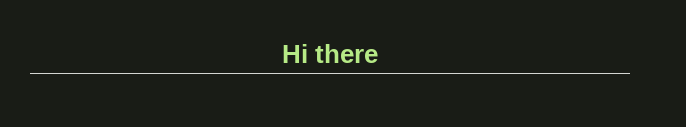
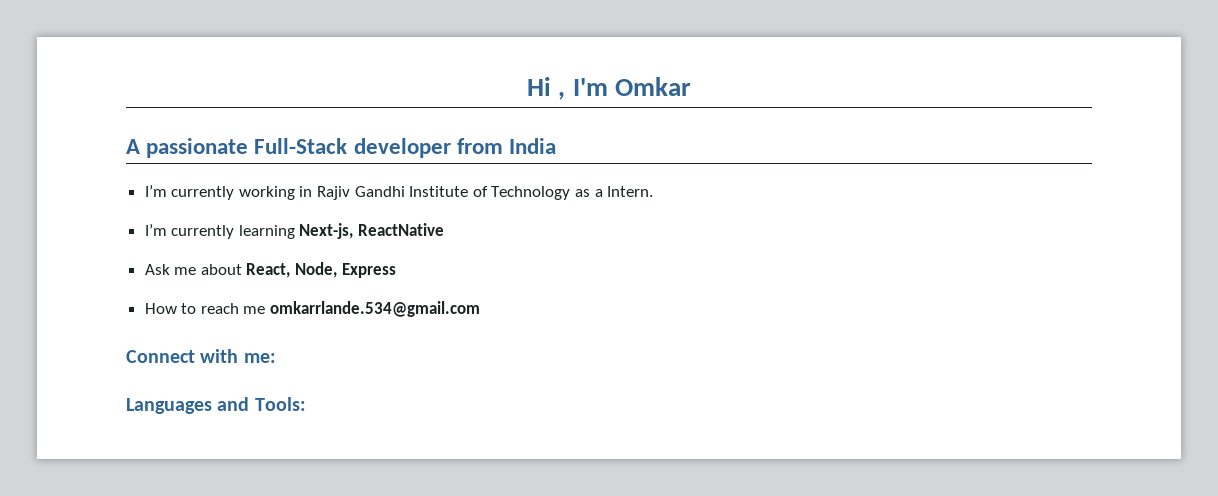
- Hi there
+ Hi , I'm Omkar
+ A passionate Full-Stack developer from India
+ I’m currently working in Rajiv Gandhi Institute of Technology as a Intern.
+ I’m currently learning Next-js, ReactNative
+ Ask me about React, Node, Express
+ How to reach me omkarrlande.534@gmail.com
+ Connect with me:
+ Languages and Tools:

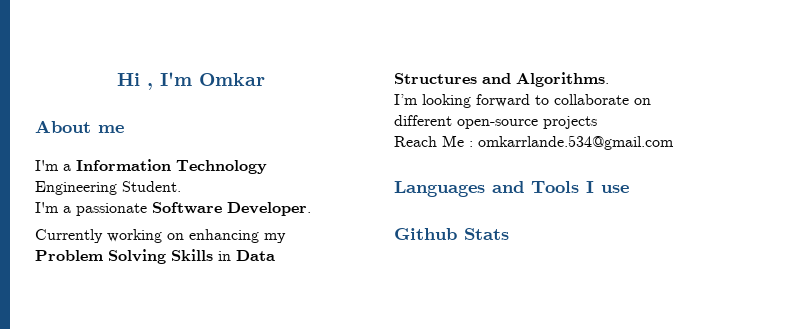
- A passionate Full-Stack developer from India
- I’m currently working in Rajiv Gandhi Institute of Technology as a Intern.
- I’m currently learning Next-js, ReactNative
- Ask me about React, Node, Express
- How to reach me omkarrlande.534@gmail.com
- Connect with me:
- Languages and Tools:
+ About me
+ I'm a Information Technology Engineering Student.
+ I'm a passionate Software Developer.
+ Currently working on enhancing my Problem Solving Skills in Data Structures and Algorithms.
+ I’m looking forward to collaborate on different open-source projects
+ Reach Me : omkarrlande.534@gmail.com
+ Languages and Tools I use
+ Github Stats

